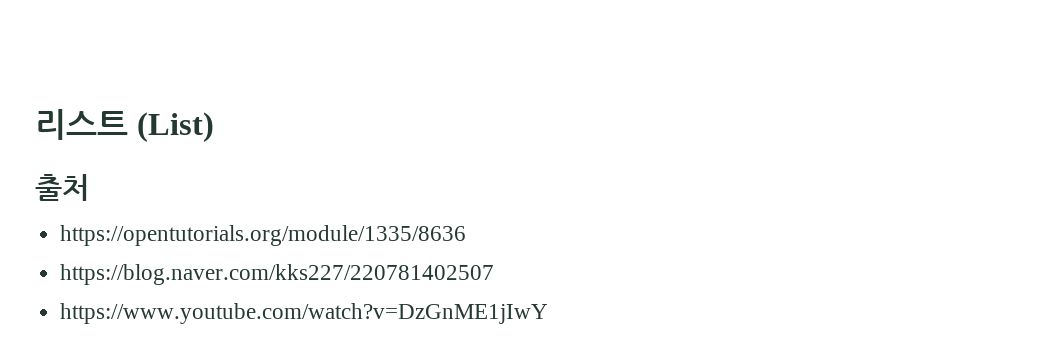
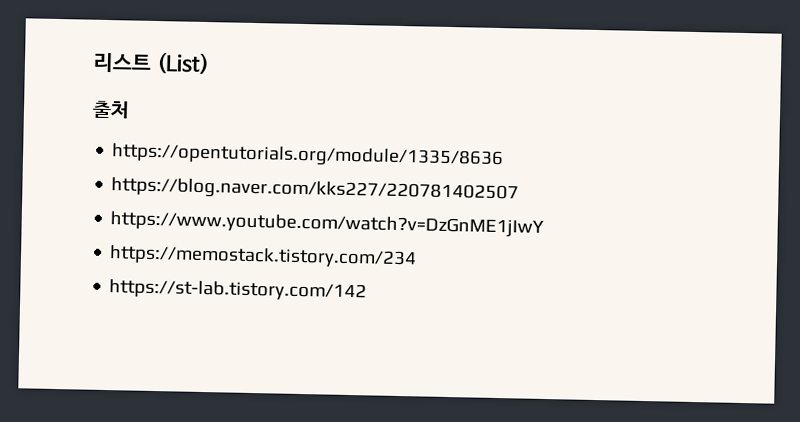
+ https://memostack.tistory.com/234
+ https://st-lab.tistory.com/142

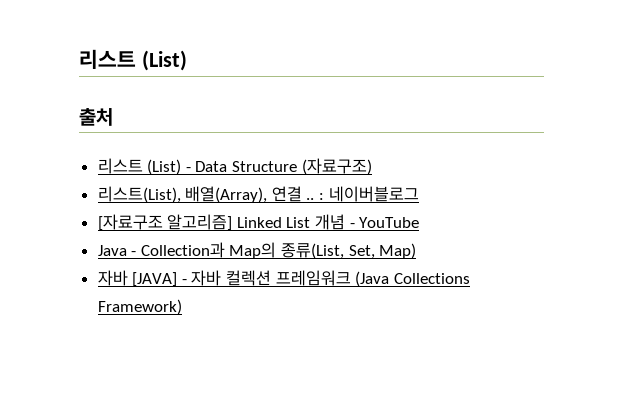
- https://opentutorials.org/module/1335/8636
- https://blog.naver.com/kks227/220781402507
- https://www.youtube.com/watch?v=DzGnME1jIwY
- https://memostack.tistory.com/234
- https://st-lab.tistory.com/142
+ 리스트 (List) - Data Structure (자료구조)
+ 리스트(List), 배열(Array), 연결 .. : 네이버블로그
+ [자료구조 알고리즘] Linked List 개념 - YouTube
+ Java - Collection과 Map의 종류(List, Set, Map)
+ 자바 [JAVA] - 자바 컬렉션 프레임워크 (Java Collections Framework)

